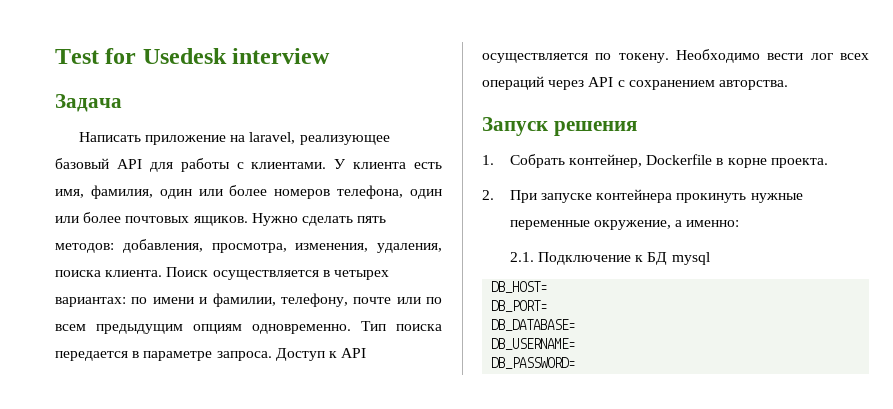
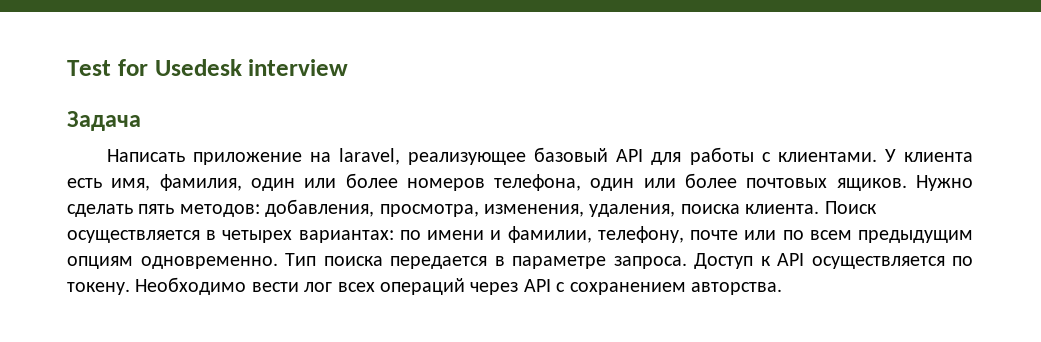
- Запуск решения
- 1. Собрать контейнер, Dockerfile в корне проекта.
- 2. При запуске контейнера прокинуть нужные переменные окружение, а именно:
- 2.1. Подключение к БД mysql
- DB_HOST=
- DB_PORT=
- DB_DATABASE=
- DB_USERNAME=
- DB_PASSWORD=

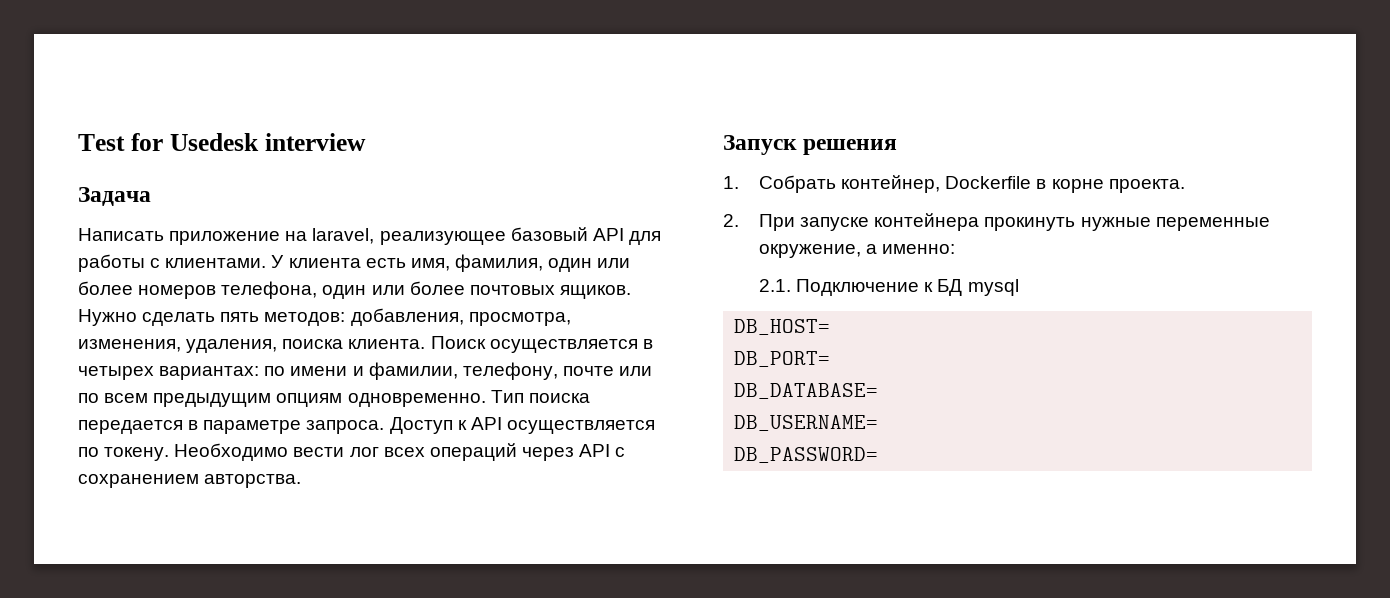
+ Запуск решения
+ 1. Собрать контейнер, Dockerfile в корне проекта.
+ 2. При запуске контейнера прокинуть нужные переменные окружение, а именно:
+ 2.1. Подключение к БД mysql
+ DB_HOST=
+ DB_PORT=
+ DB_DATABASE=
+ DB_USERNAME=
+ DB_PASSWORD=

